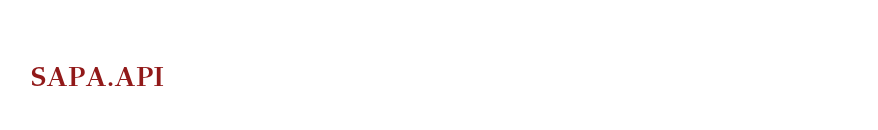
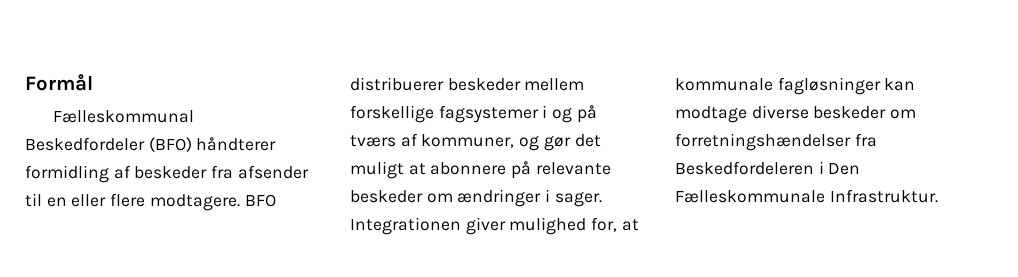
- SAPA.API
+ Formål
+ Fælleskommunal Beskedfordeler (BFO) håndterer formidling af beskeder fra afsender til en eller flere modtagere. BFO distribuerer beskeder mellem forskellige fagsystemer i og på tværs af kommuner, og gør det muligt at abonnere på relevante beskeder om ændringer i sager. Integrationen giver mulighed for, at kommunale fagløsninger kan modtage diverse beskeder om forretningshændelser fra Beskedfordeleren i Den Fælleskommunale Infrastruktur.

